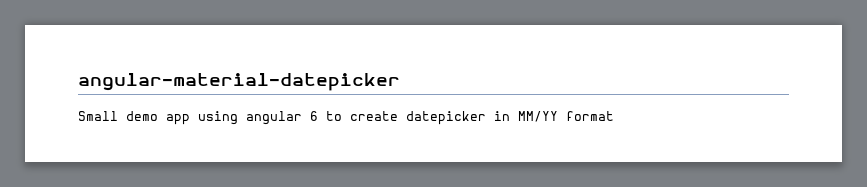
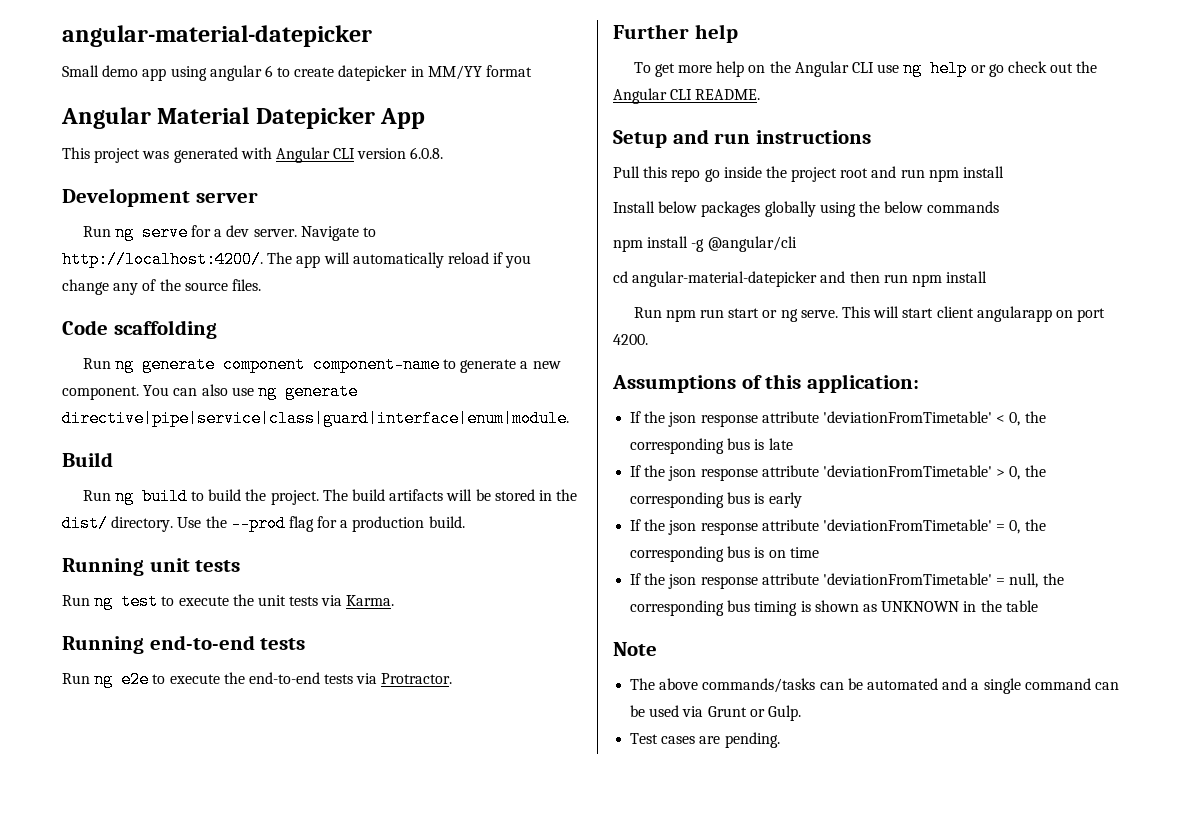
+ Angular Material Datepicker App
+ This project was generated with Angular CLI version 6.0.8.
+ Development server
+ Run ng serve for a dev server. Navigate to http://localhost:4200/. The app will automatically reload if you change any of the source files.
+ Code scaffolding
+ Run ng generate component component-name to generate a new component. You can also use ng generate directive|pipe|service|class|guard|interface|enum|module.
+ Build
+ Run ng build to build the project. The build artifacts will be stored in the dist/ directory. Use the --prod flag for a production build.
+ Running unit tests
+ Run ng test to execute the unit tests via Karma.
+ Running end-to-end tests
+ Run ng e2e to execute the end-to-end tests via Protractor.
+ Further help
+ To get more help on the Angular CLI use ng help or go check out the Angular CLI README.
+ Setup and run instructions
+ Pull this repo go inside the project root and run npm install
+ Install below packages globally using the below commands
+ npm install -g @angular/cli
+ cd angular-material-datepicker and then run npm install
+ Run npm run start or ng serve. This will start client angularapp on port 4200.
+ Assumptions of this application:
+ If the json response attribute 'deviationFromTimetable' < 0, the corresponding bus is late
+ If the json response attribute 'deviationFromTimetable' > 0, the corresponding bus is early
+ If the json response attribute 'deviationFromTimetable' = 0, the corresponding bus is on time
+ If the json response attribute 'deviationFromTimetable' = null, the corresponding bus timing is shown as UNKNOWN in the table
+ Note
+ The above commands/tasks can be automated and a single command can be used via Grunt or Gulp.
+ Test cases are pending.

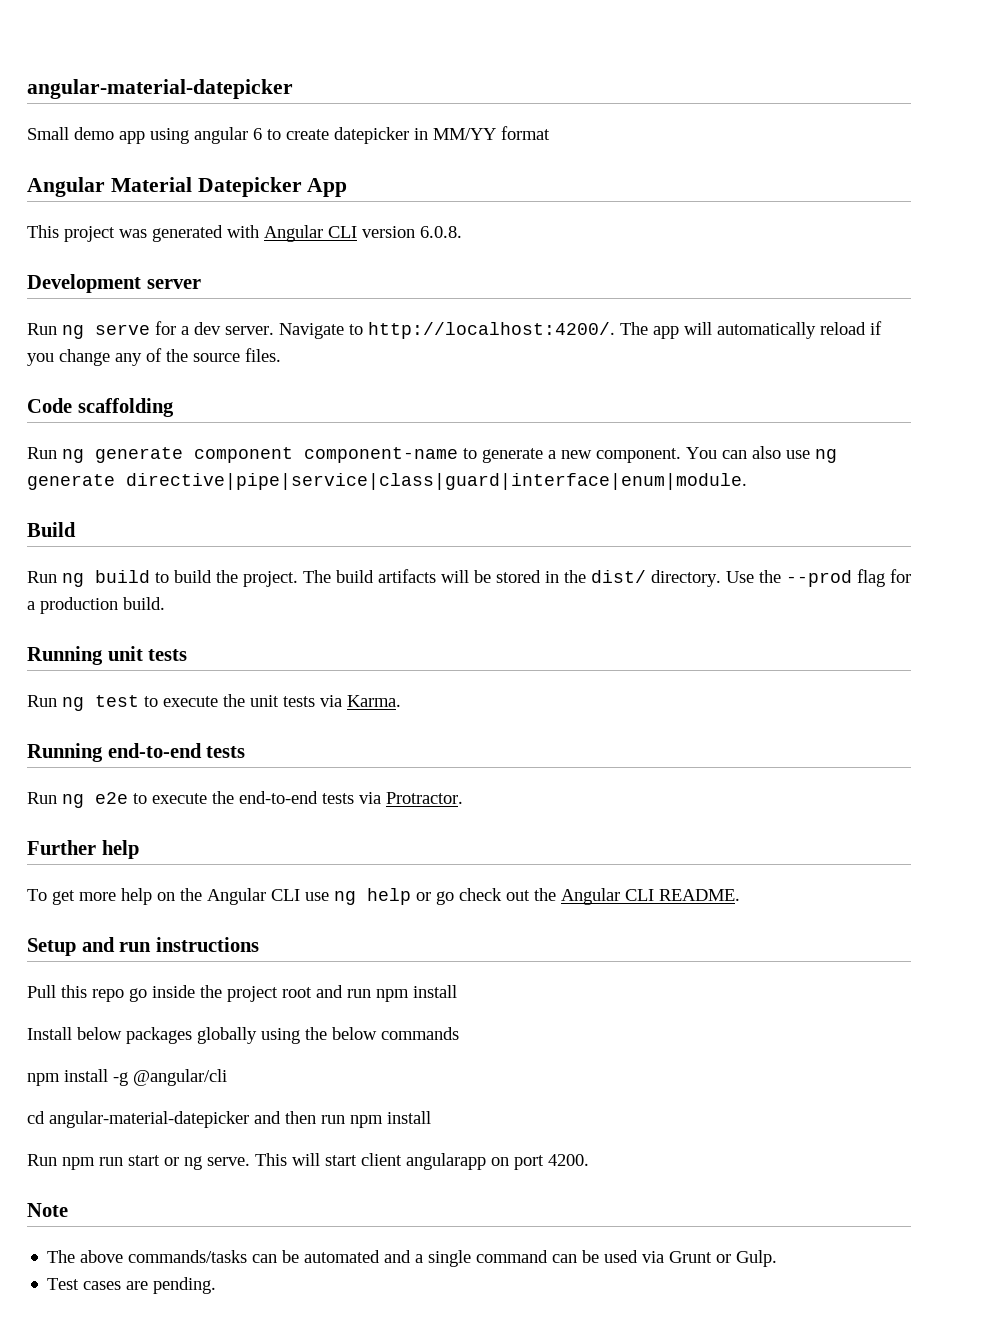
- Assumptions of this application:
- If the json response attribute 'deviationFromTimetable' < 0, the corresponding bus is late
- If the json response attribute 'deviationFromTimetable' > 0, the corresponding bus is early
- If the json response attribute 'deviationFromTimetable' = 0, the corresponding bus is on time
- If the json response attribute 'deviationFromTimetable' = null, the corresponding bus timing is shown as UNKNOWN in the table

